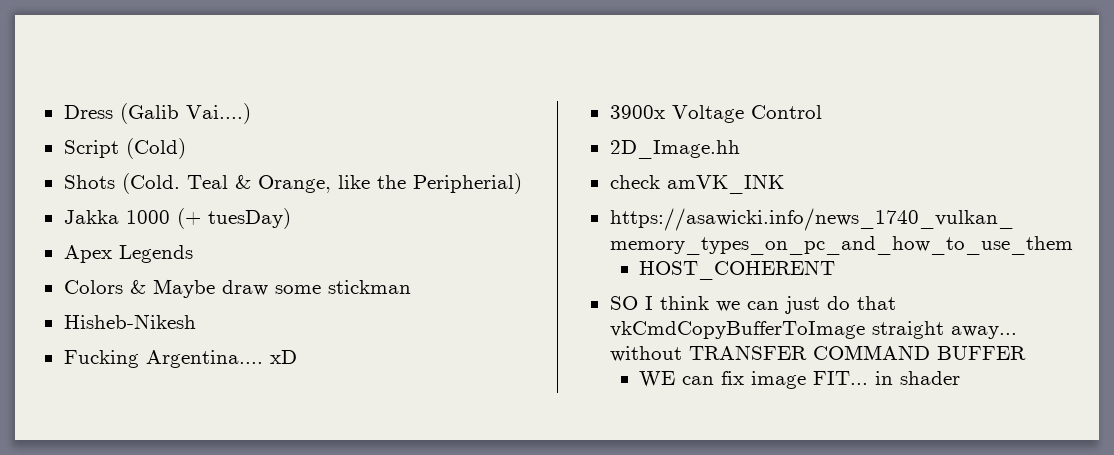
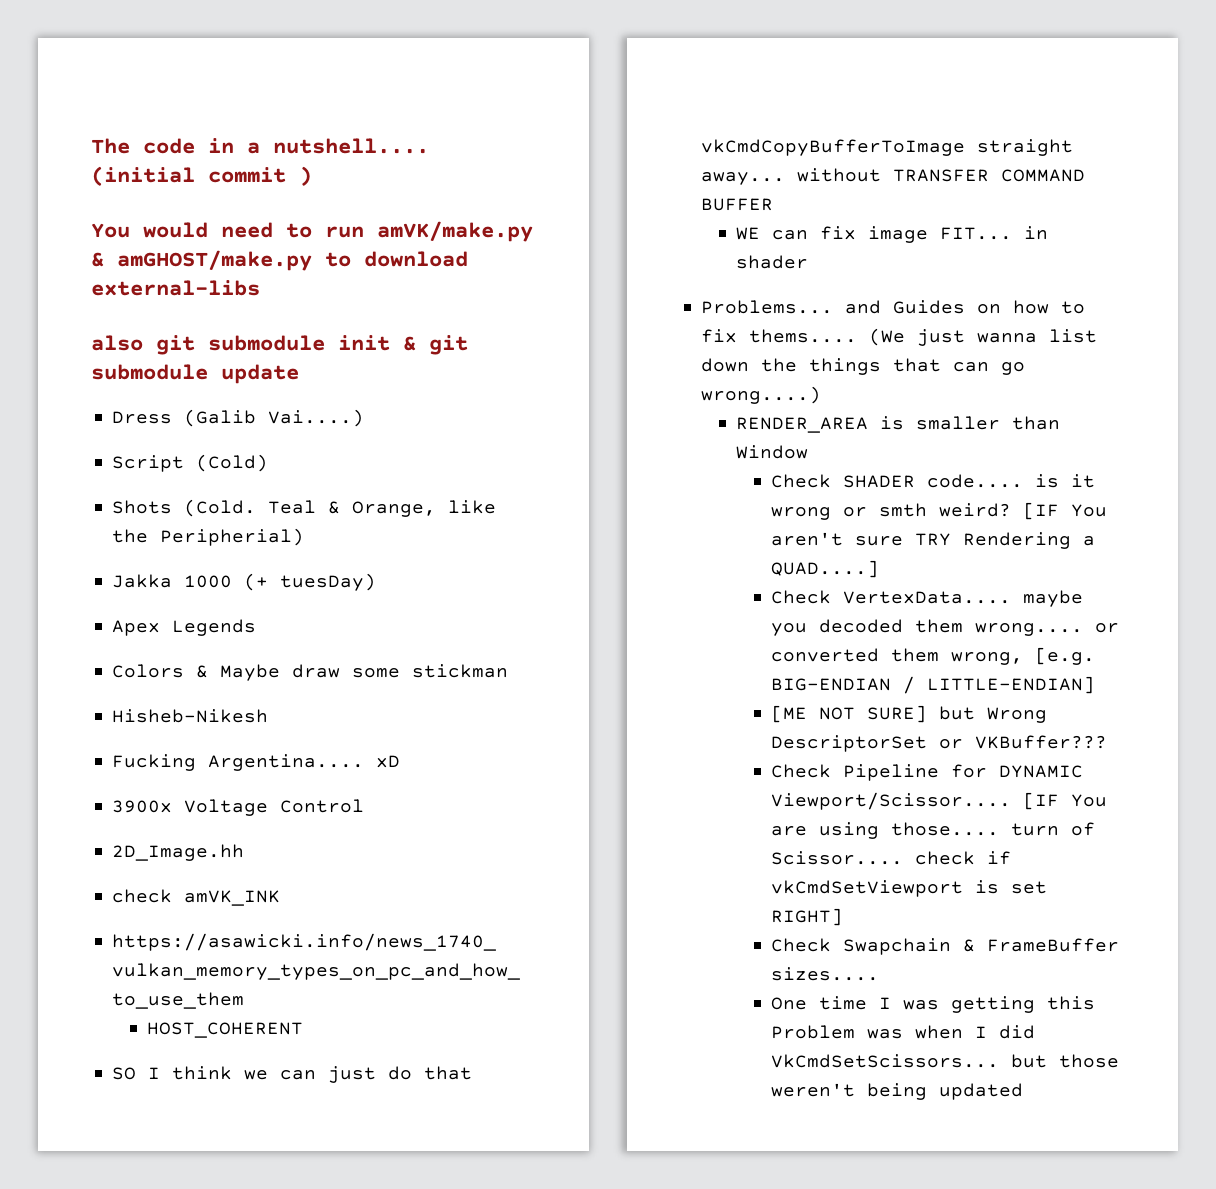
+ The code in a nutshell.... (initial commit )
+ You would need to run amVK/make.py & amGHOST/make.py to download external-libs
+ also git submodule init & git submodule update
+ Problems... and Guides on how to fix thems.... (We just wanna list down the things that can go wrong....)
+ RENDER_AREA is smaller than Window
+ Check SHADER code.... is it wrong or smth weird? [IF You aren't sure TRY Rendering a QUAD....]
+ Check VertexData.... maybe you decoded them wrong.... or converted them wrong, [e.g. BIG-ENDIAN / LITTLE-ENDIAN]
+ [ME NOT SURE] but Wrong DescriptorSet or VKBuffer???
+ Check Pipeline for DYNAMIC Viewport/Scissor.... [IF You are using those.... turn of Scissor.... check if vkCmdSetViewport is set RIGHT]
+ Check Swapchain & FrameBuffer sizes....
+ One time I was getting this Problem was when I did VkCmdSetScissors... but those weren't being updated

